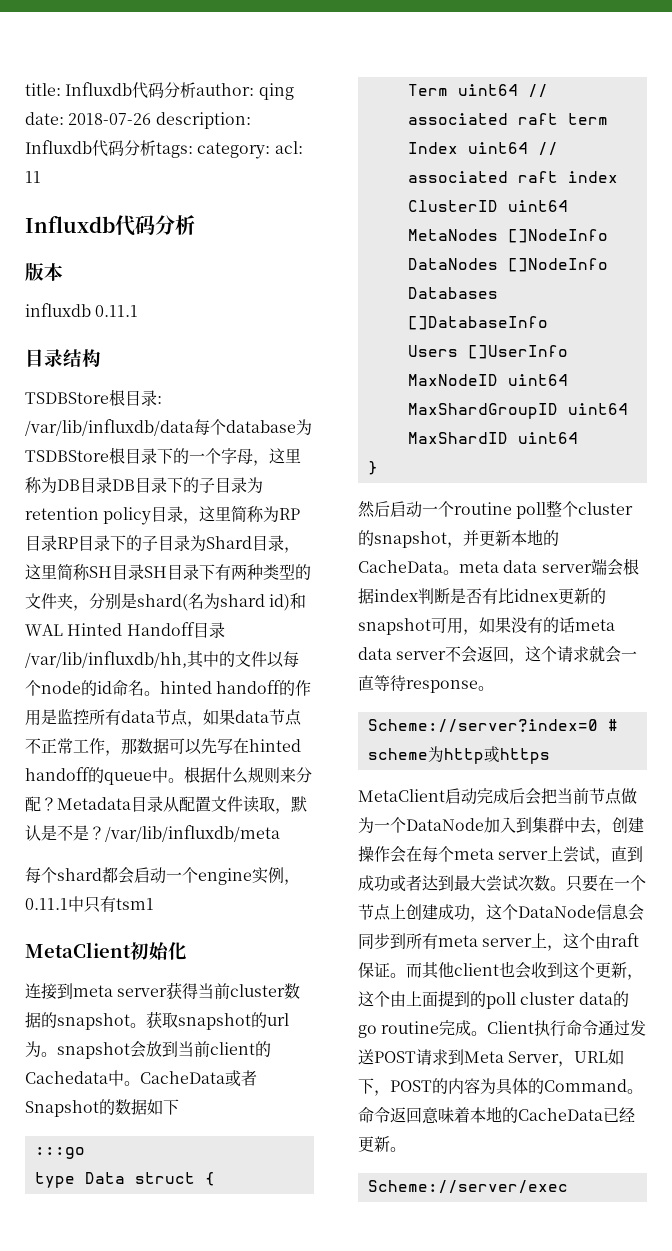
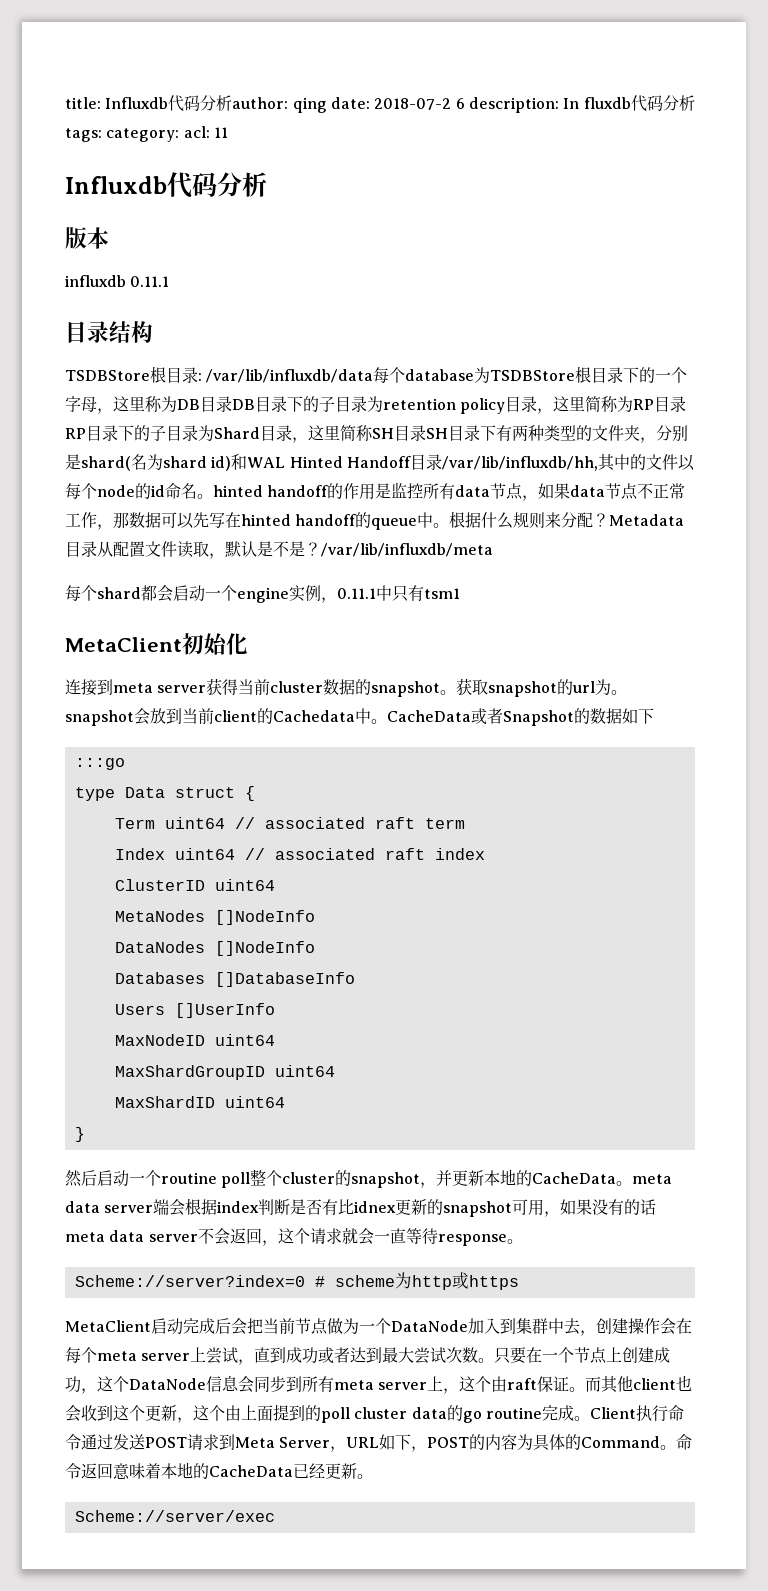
- title: Influxdb代码分析author: qing date: 2018-07-26 description: Influxdb代码分析tags: category: acl: 11
+ title: Influxdb代码分析author: qing date: 2018-07-2 6 description: In fluxdb代码分析tags: category: acl: 11

